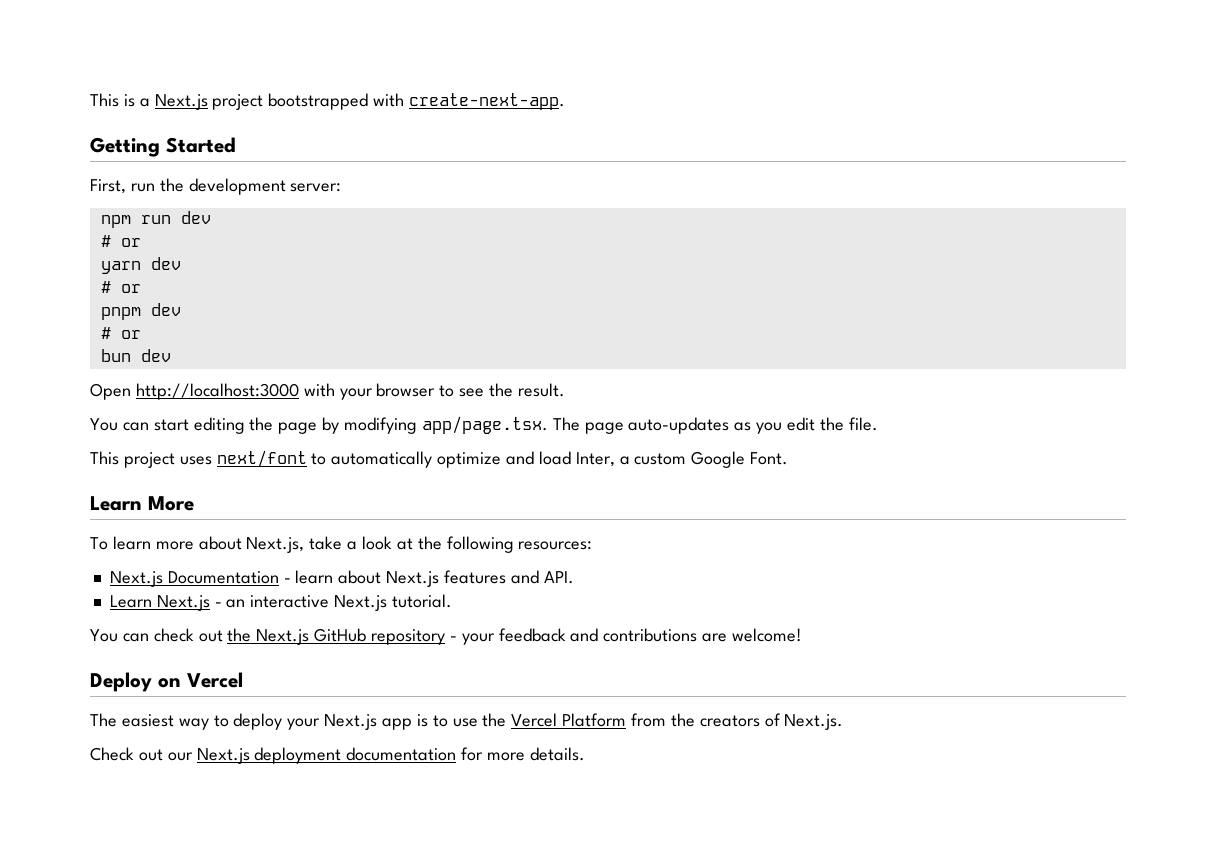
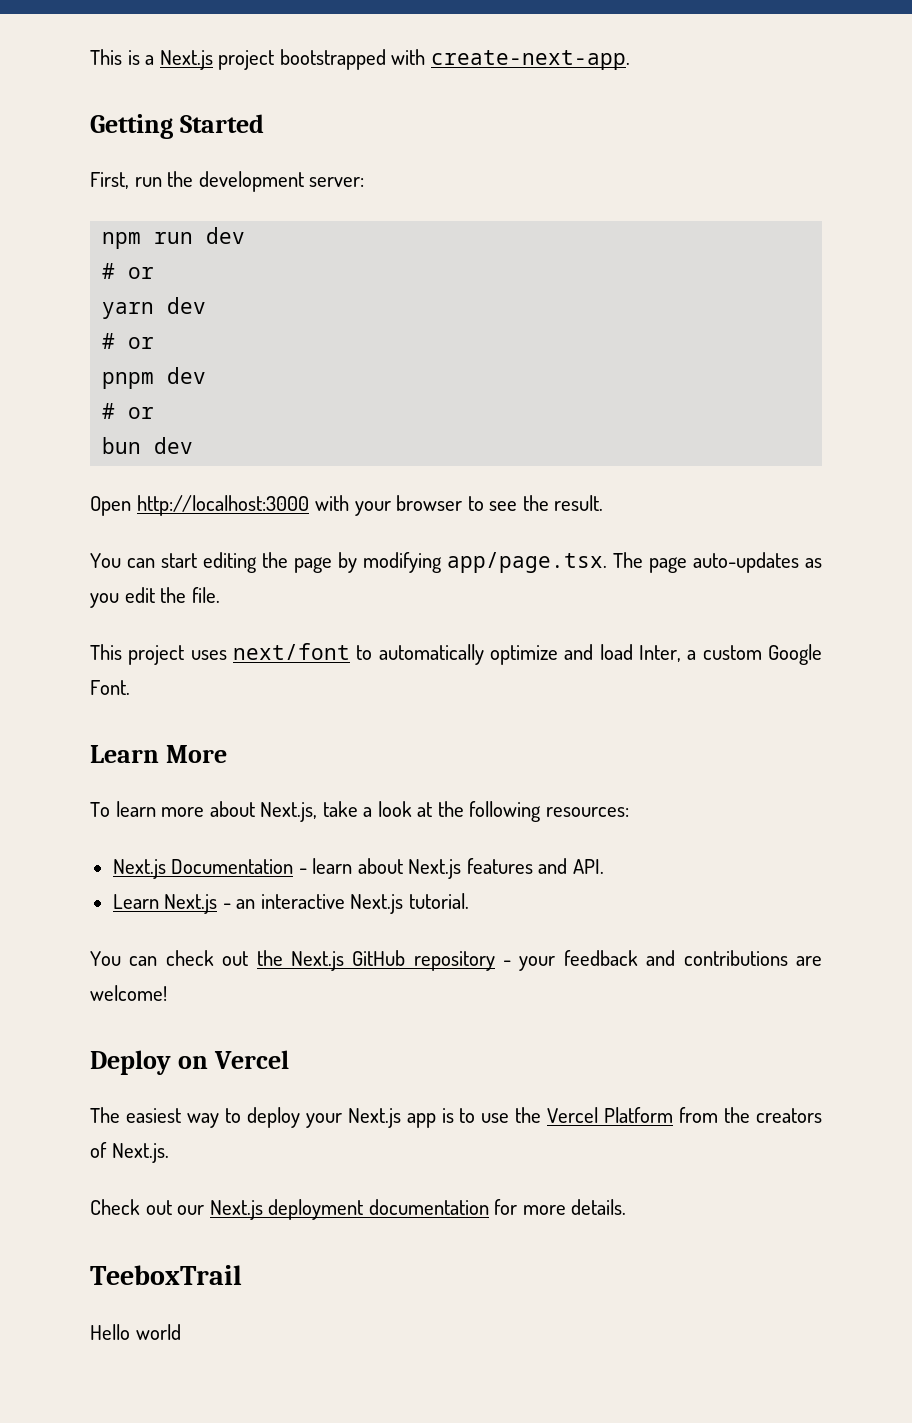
+ TeeboxTrail
+ Hello world

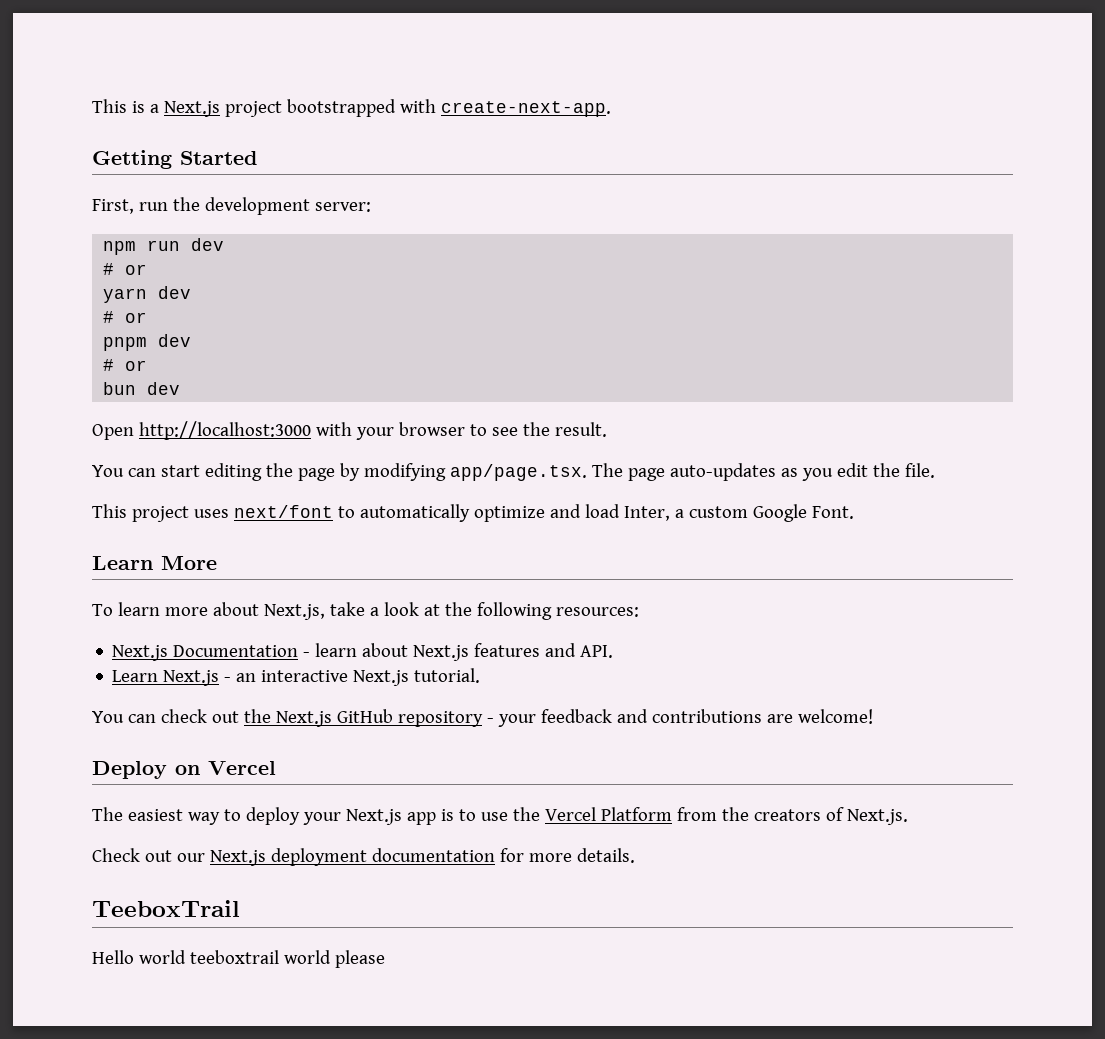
- Hello world
+ Hello world teeboxtrail world please

